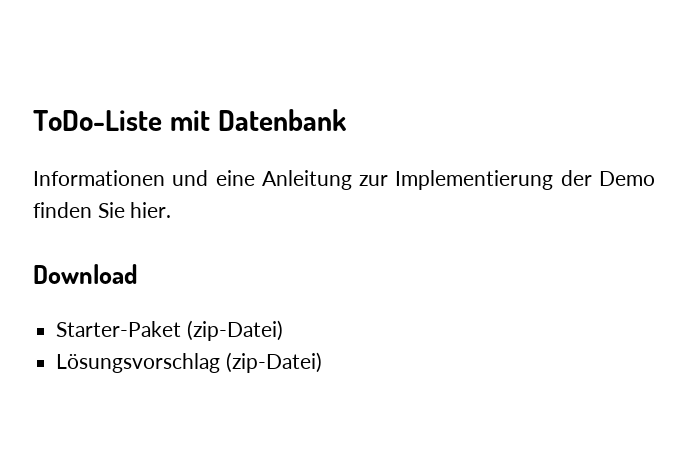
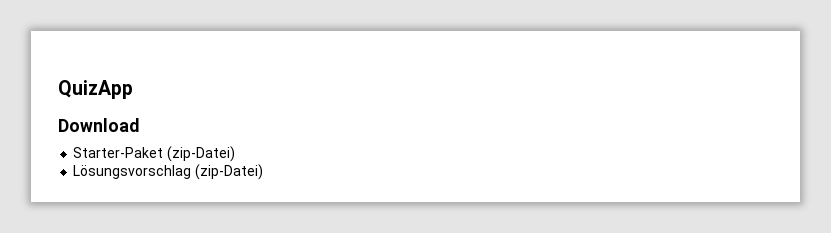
- ToDo-Liste mit Datenbank
- Informationen und eine Anleitung zur Implementierung der Demo finden Sie hier.
+ QuizApp

